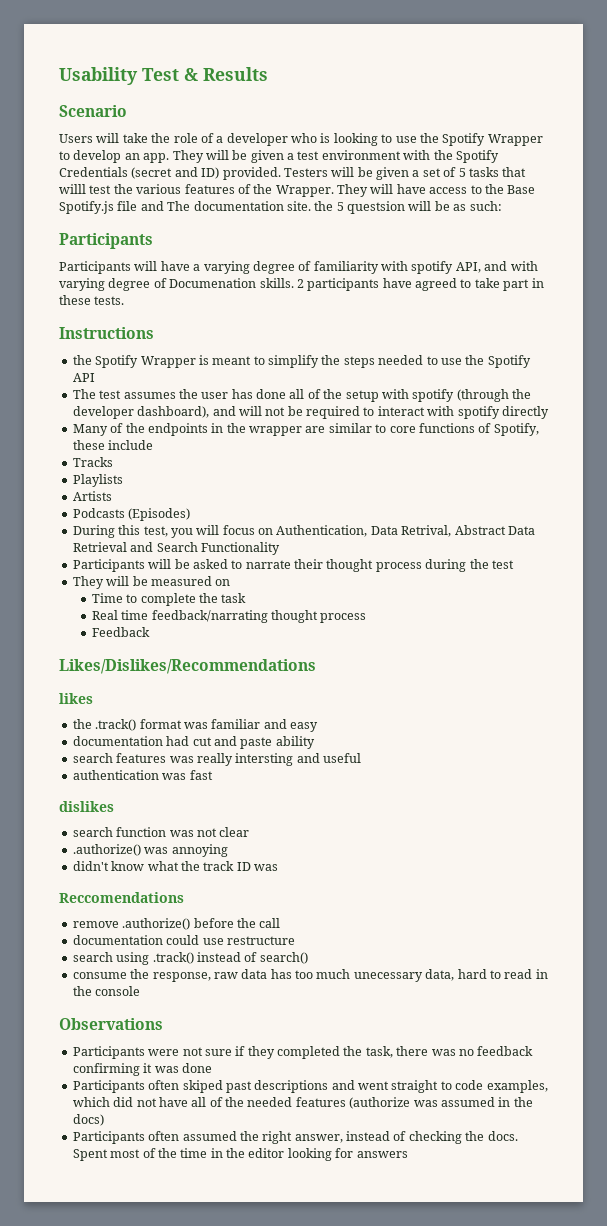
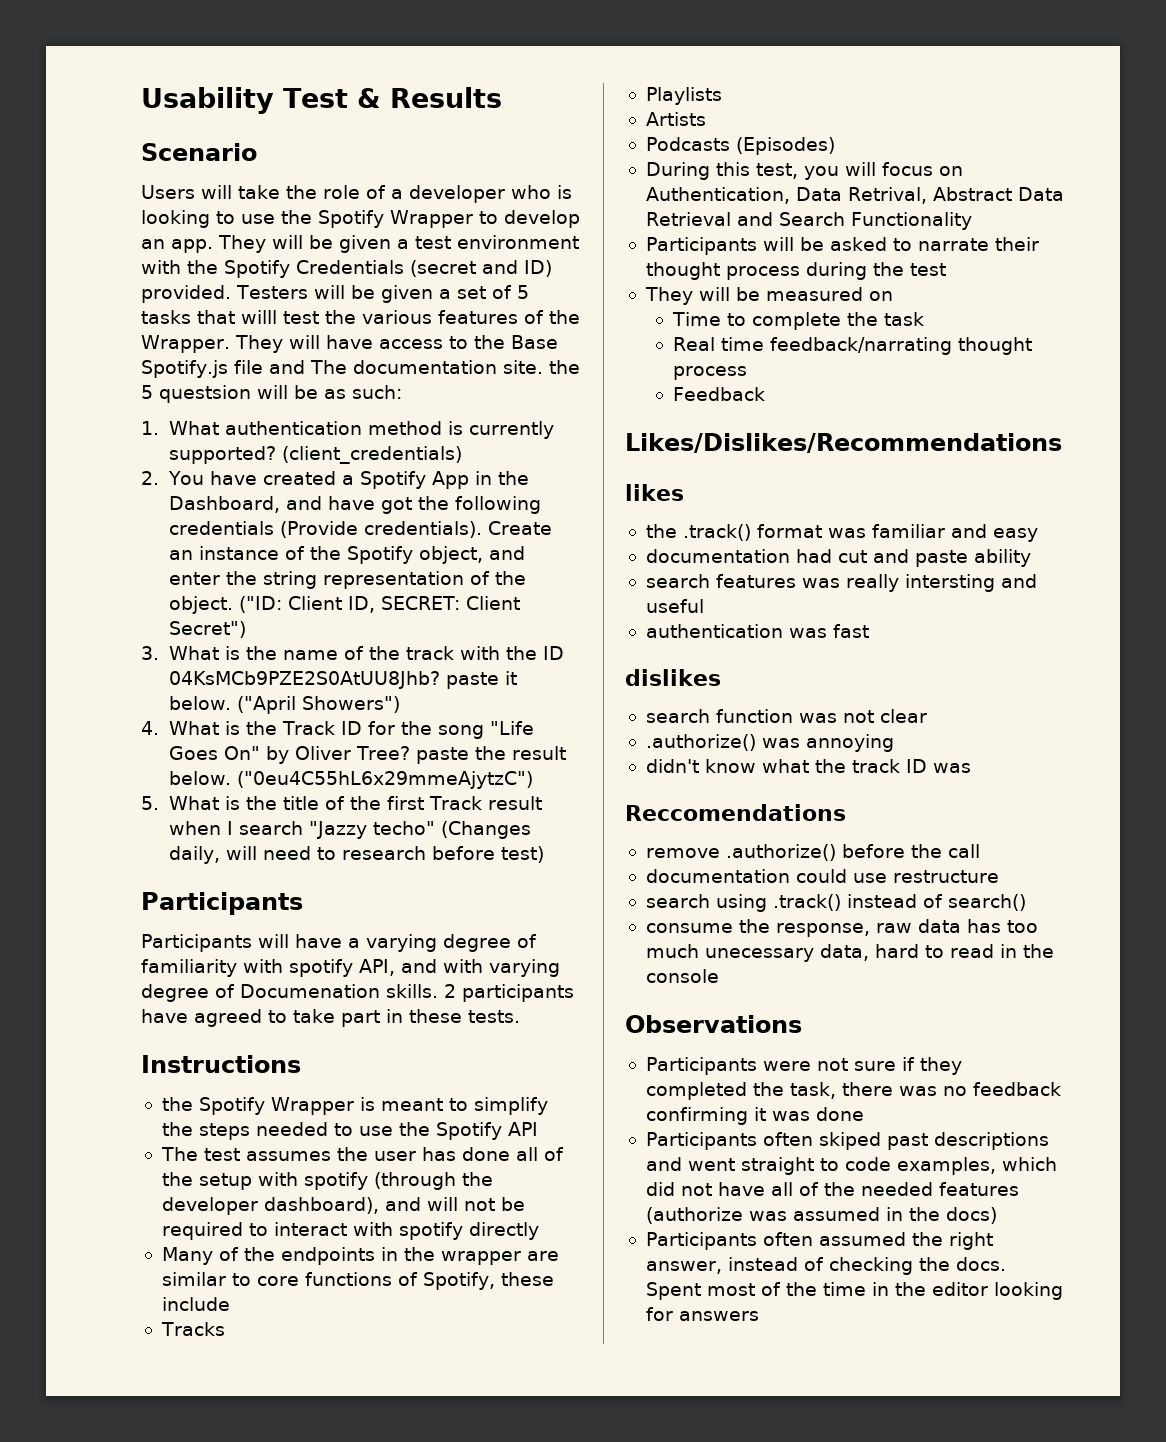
+ 1. What authentication method is currently supported? (client_credentials)
+ 2. You have created a Spotify App in the Dashboard, and have got the following credentials (Provide credentials). Create an instance of the Spotify object, and enter the string representation of the object. ("ID: Client ID, SECRET: Client Secret")
+ 3. What is the name of the track with the ID 04KsMCb9PZE2S0AtUU8Jhb? paste it below. ("April Showers")
+ 4. What is the Track ID for the song "Life Goes On" by Oliver Tree? paste the result below. ("0eu4C55hL6x29mmeAjytzC")
+ 5. What is the title of the first Track result when I search "Jazzy techo" (Changes daily, will need to research before test)

